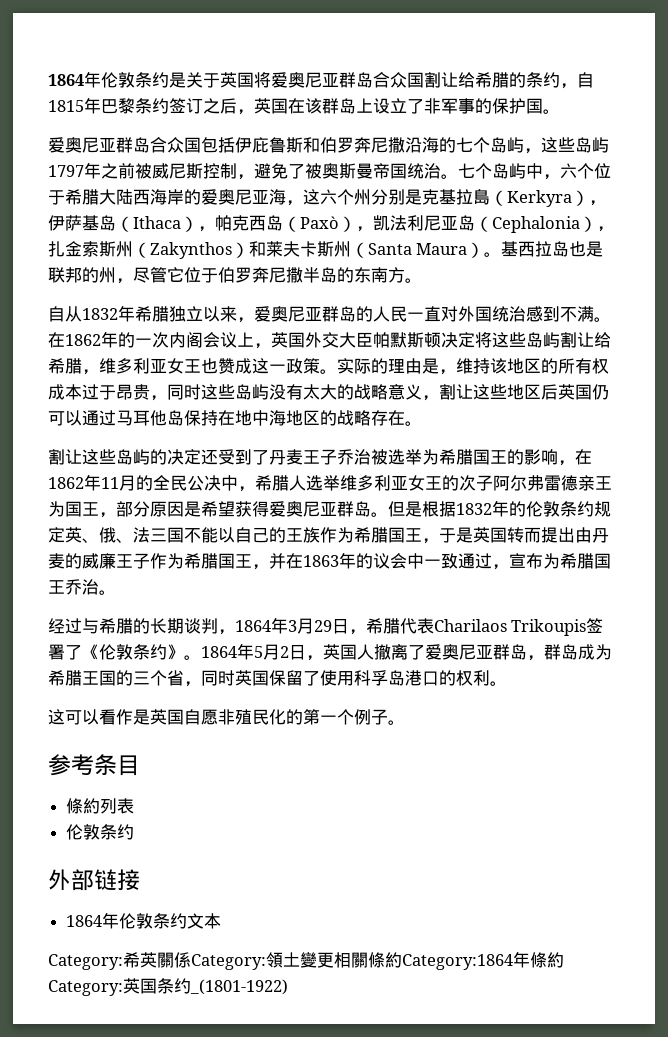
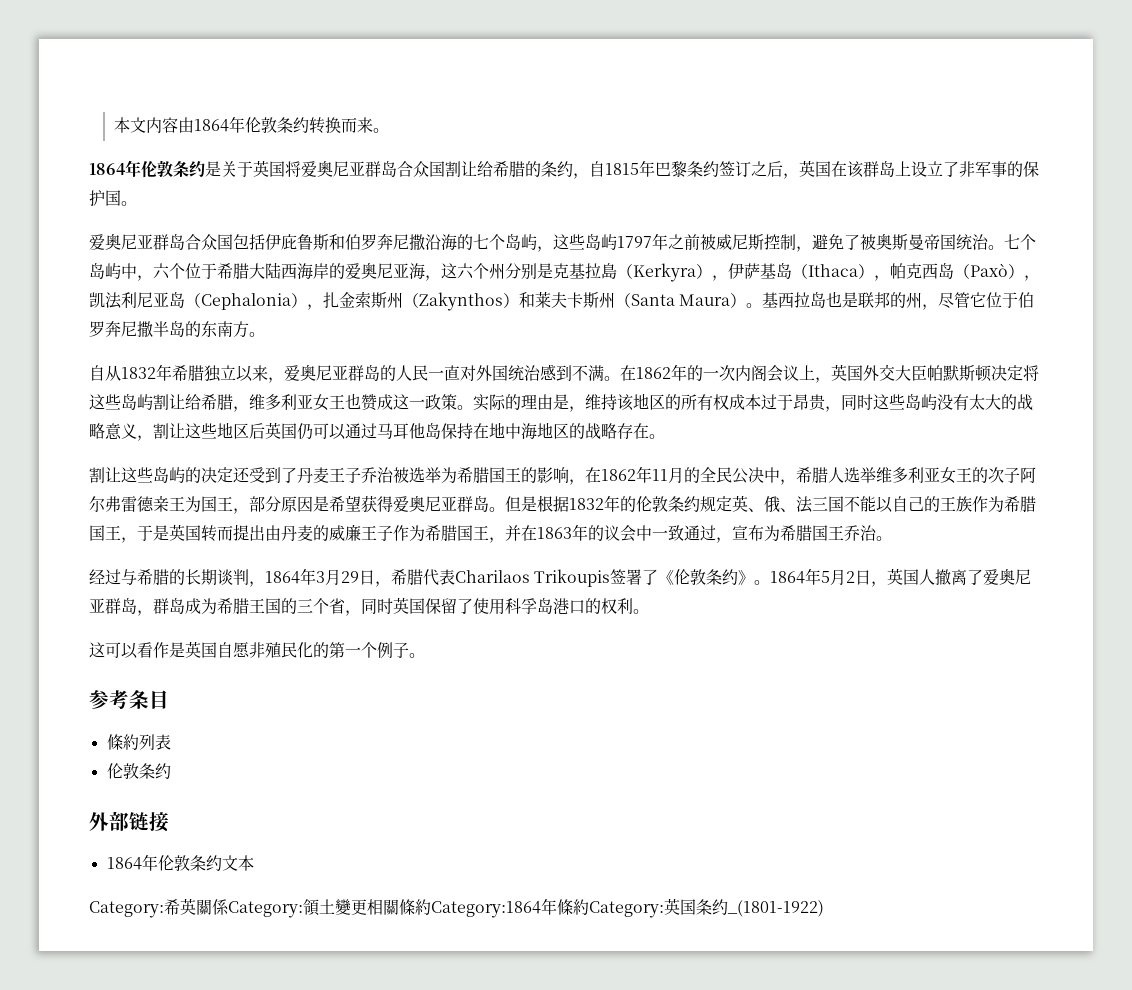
+ 本文内容由1864年伦敦条约转换而来。

